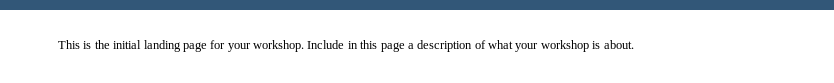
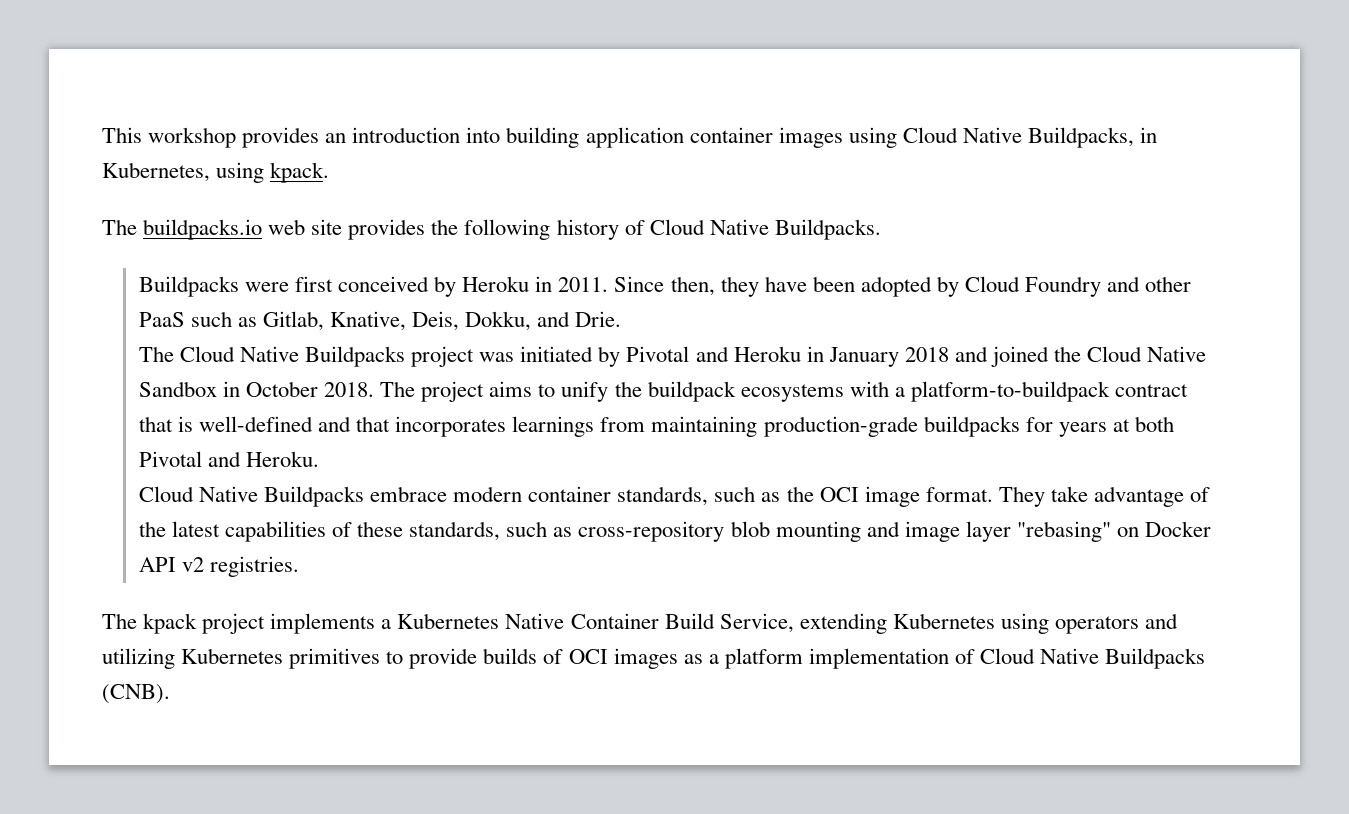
- This is the initial landing page for your workshop. Include in this page a description of what your workshop is about.
+ This workshop provides an introduction into building application container images using Cloud Native Buildpacks, in Kubernetes, using kpack.
+ The buildpacks.io web site provides the following history of Cloud Native Buildpacks.
+ Buildpacks were first conceived by Heroku in 2011. Since then, they have been adopted by Cloud Foundry and other PaaS such as Gitlab, Knative, Deis, Dokku, and Drie.
+ The Cloud Native Buildpacks project was initiated by Pivotal and Heroku in January 2018 and joined the Cloud Native Sandbox in October 2018. The project aims to unify the buildpack ecosystems with a platform-to-buildpack contract that is well-defined and that incorporates learnings from maintaining production-grade buildpacks for years at both Pivotal and Heroku.
+ Cloud Native Buildpacks embrace modern container standards, such as the OCI image format. They take advantage of the latest capabilities of these standards, such as cross-repository blob mounting and image layer "rebasing" on Docker API v2 registries.
+ The kpack project implements a Kubernetes Native Container Build Service, extending Kubernetes using operators and utilizing Kubernetes primitives to provide builds of OCI images as a platform implementation of Cloud Native Buildpacks (CNB).

